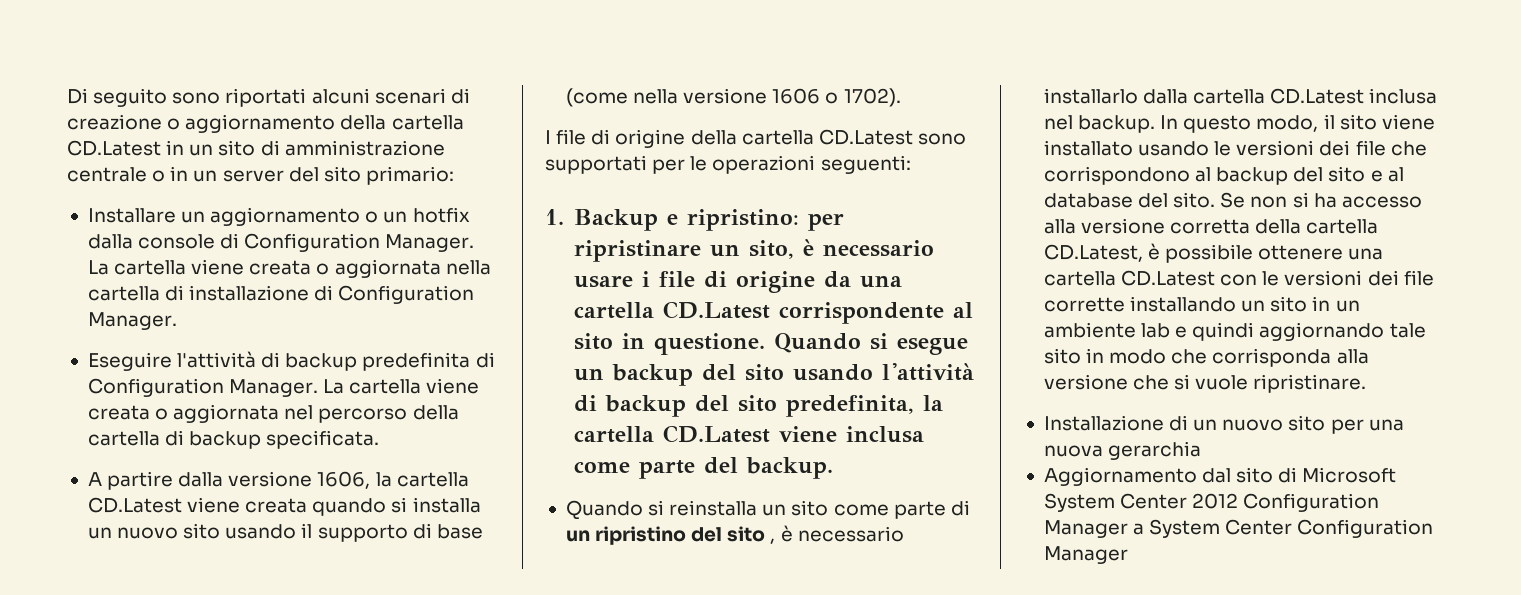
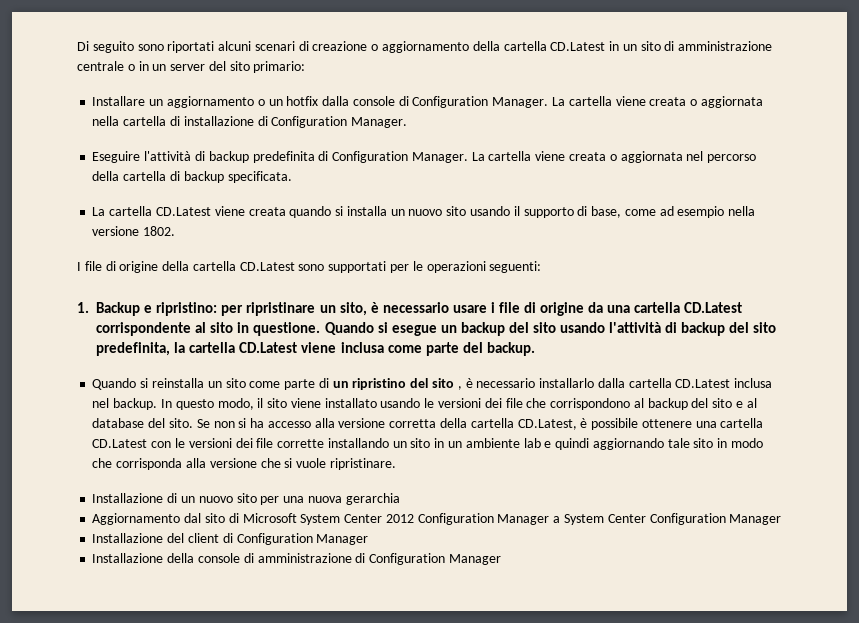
- A partire dalla versione 1606, la cartella CD.Latest viene creata quando si installa un nuovo sito usando il supporto di base (come nella versione 1606 o 1702).
+ La cartella CD.Latest viene creata quando si installa un nuovo sito usando il supporto di base, come ad esempio nella versione 1802.
+ Installazione del client di Configuration Manager
+ Installazione della console di amministrazione di Configuration Manager

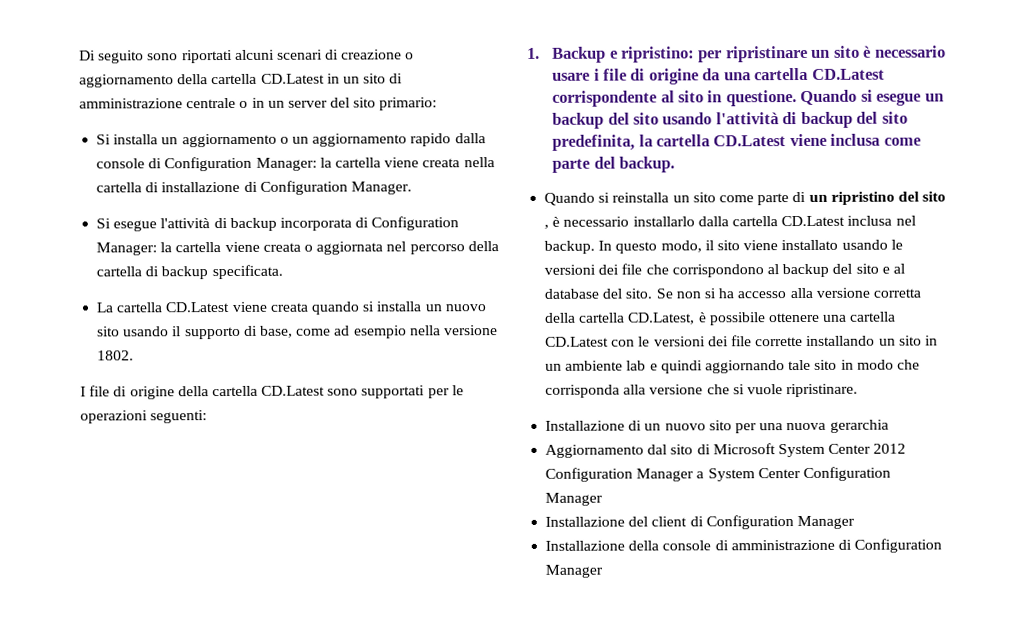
- Installare un aggiornamento o un hotfix dalla console di Configuration Manager. La cartella viene creata o aggiornata nella cartella di installazione di Configuration Manager.
+ Si installa un aggiornamento o un aggiornamento rapido dalla console di Configuration Manager: la cartella viene creata nella cartella di installazione di Configuration Manager.
- Eseguire l'attività di backup predefinita di Configuration Manager. La cartella viene creata o aggiornata nel percorso della cartella di backup specificata.
+ Si esegue l'attività di backup incorporata di Configuration Manager: la cartella viene creata o aggiornata nel percorso della cartella di backup specificata.
- 1. Backup e ripristino: per ripristinare un sito, è necessario usare i file di origine da una cartella CD.Latest corrispondente al sito in questione.
+ 1. Backup e ripristino: per ripristinare un sito è necessario usare i file di origine da una cartella CD.Latest corrispondente al sito in questione.

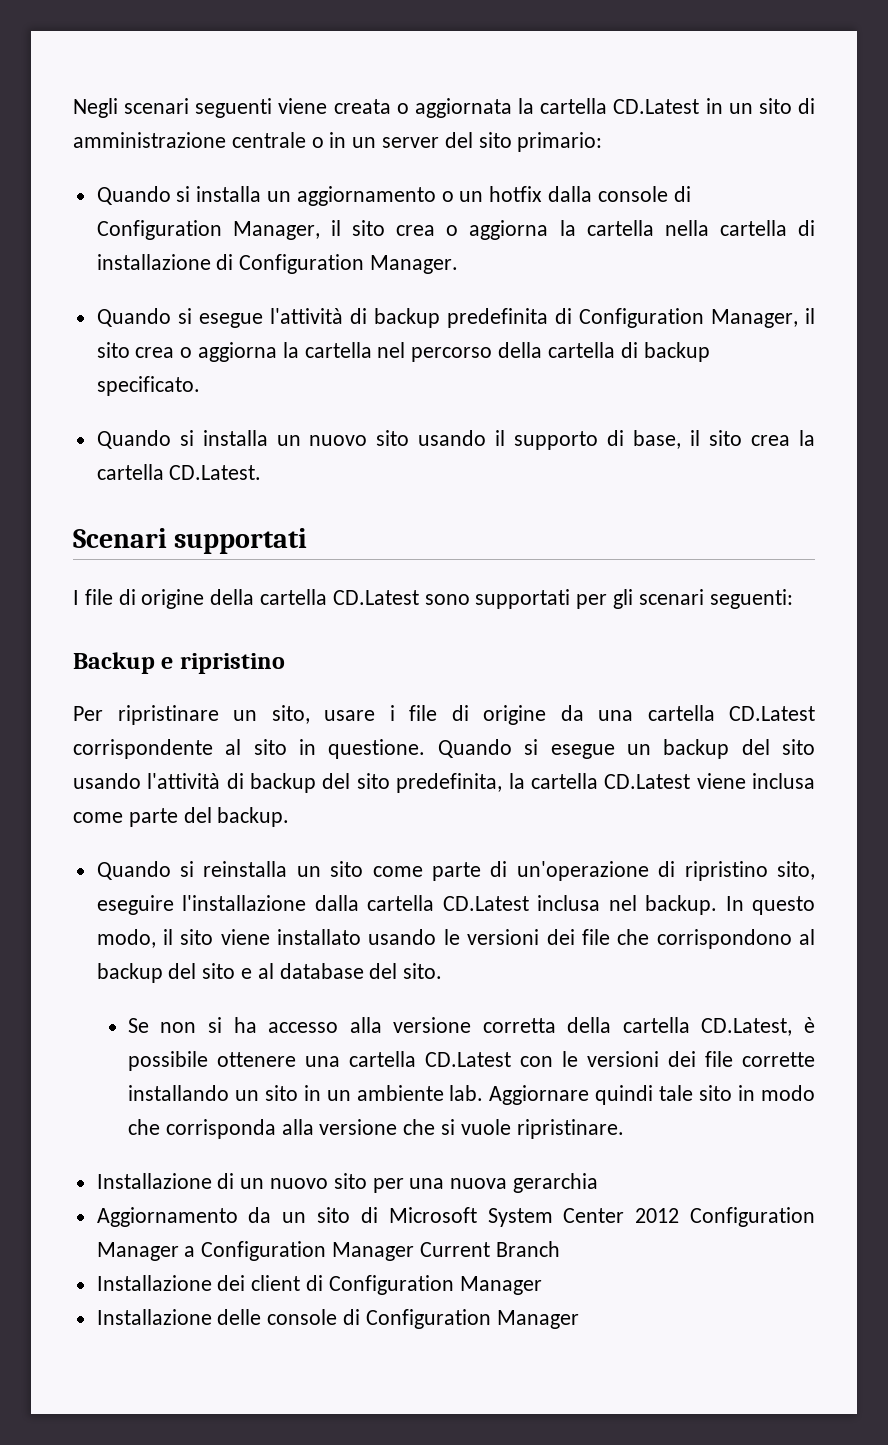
- Di seguito sono riportati alcuni scenari di creazione o aggiornamento della cartella CD.Latest in un sito di amministrazione centrale o in un server del sito primario:
+ Negli scenari seguenti viene creata o aggiornata la cartella CD.Latest in un sito di amministrazione centrale o in un server del sito primario:
- Si installa un aggiornamento o un aggiornamento rapido dalla console di Configuration Manager: la cartella viene creata nella cartella di installazione di Configuration Manager.
+ Quando si installa un aggiornamento o un hotfix dalla console di Configuration Manager, il sito crea o aggiorna la cartella nella cartella di installazione di Configuration Manager.
- Si esegue l'attività di backup incorporata di Configuration Manager: la cartella viene creata o aggiornata nel percorso della cartella di backup specificata.
- La cartella CD.Latest viene creata quando si installa un nuovo sito usando il supporto di base, come ad esempio nella versione 1802.
+ Quando si esegue l'attività di backup predefinita di Configuration Manager, il sito crea o aggiorna la cartella nel percorso della cartella di backup specificato.
+ Quando si installa un nuovo sito usando il supporto di base, il sito crea la cartella CD.Latest.
+ Scenari supportati
- I file di origine della cartella CD.Latest sono supportati per le operazioni seguenti:
+ I file di origine della cartella CD.Latest sono supportati per gli scenari seguenti:
- 1. Backup e ripristino: per ripristinare un sito è necessario usare i file di origine da una cartella CD.Latest corrispondente al sito in questione.
+ Backup e ripristino
+ Per ripristinare un sito, usare i file di origine da una cartella CD.Latest corrispondente al sito in questione.
- Quando si reinstalla un sito come parte di un ripristino del sito , è necessario installarlo dalla cartella CD.Latest inclusa nel backup.
+ Quando si reinstalla un sito come parte di un'operazione di ripristino sito, eseguire l'installazione dalla cartella CD.Latest inclusa nel backup.
- In questo modo, il sito viene installato usando le versioni dei file che corrispondono al backup del sito e al database del sito. Se non si ha accesso alla versione corretta della cartella CD.Latest, è possibile ottenere una cartella CD.Latest con le versioni dei file corrette installando un sito in un ambiente lab e quindi aggiornando tale sito in modo che corrisponda alla versione che si vuole ripristinare.
+ In questo modo, il sito viene installato usando le versioni dei file che corrispondono al backup del sito e al database del sito.
+ Se non si ha accesso alla versione corretta della cartella CD.Latest, è possibile ottenere una cartella CD.Latest con le versioni dei file corrette installando un sito in un ambiente lab. Aggiornare quindi tale sito in modo che corrisponda alla versione che si vuole ripristinare.
- Aggiornamento dal sito di Microsoft System Center 2012 Configuration Manager a System Center Configuration Manager
- Installazione del client di Configuration Manager
+ Aggiornamento da un sito di Microsoft System Center 2012 Configuration Manager a Configuration Manager Current Branch
+ Installazione dei client di Configuration Manager
- Installazione della console di amministrazione di Configuration Manager
+ Installazione delle console di Configuration Manager

